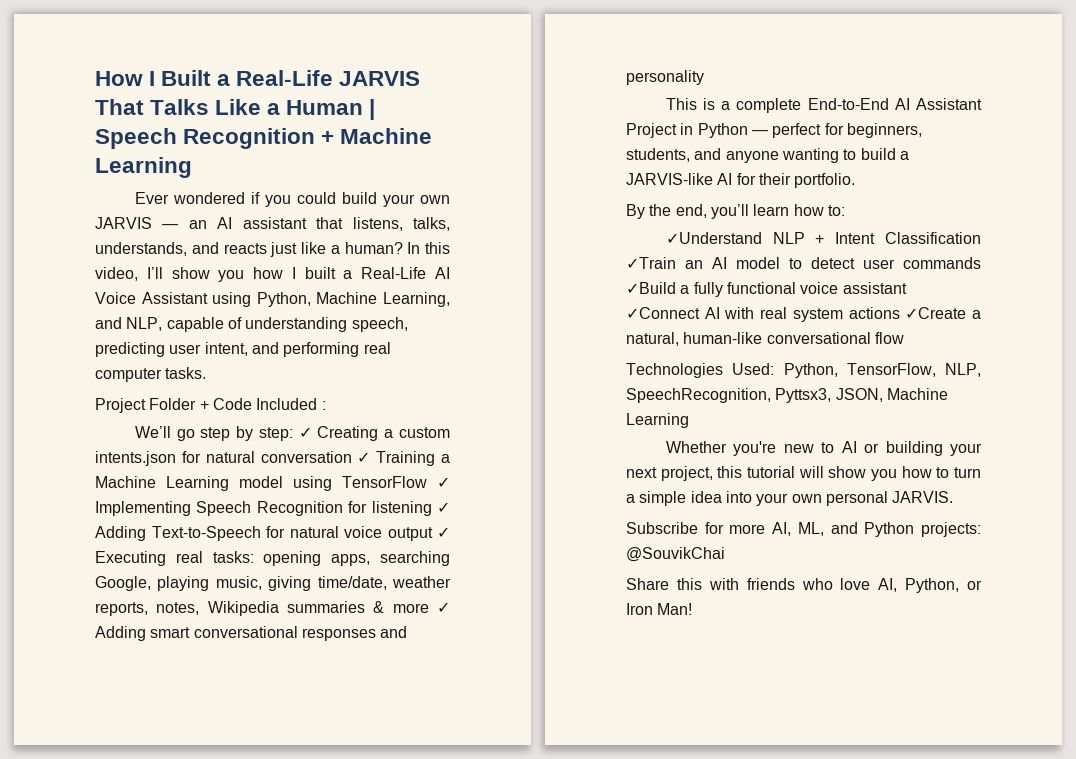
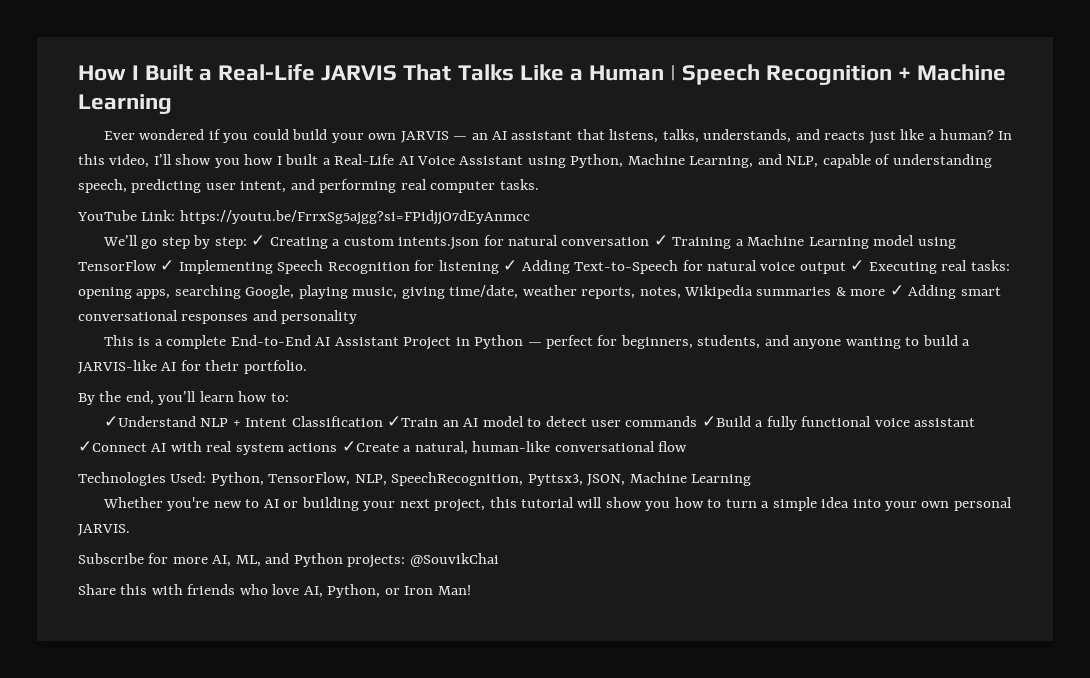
- Project Folder + Code Included :
+ YouTube Link: https://youtu.be/FrrxSg5ajgg?si=FPidjjO7dEyAnmcc

